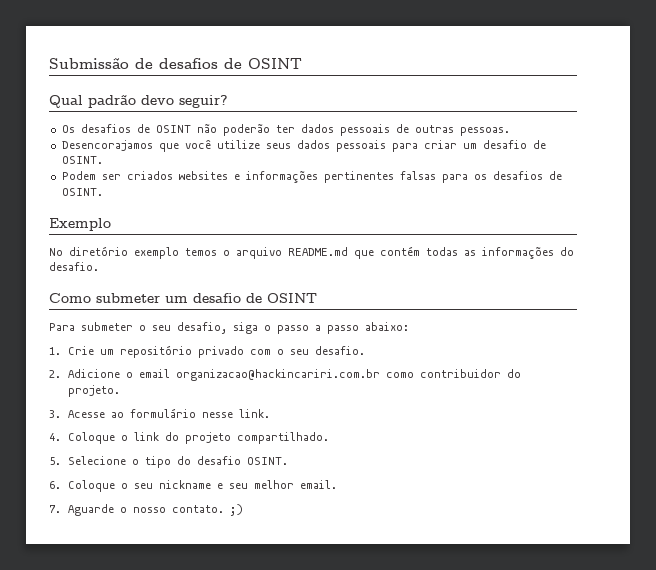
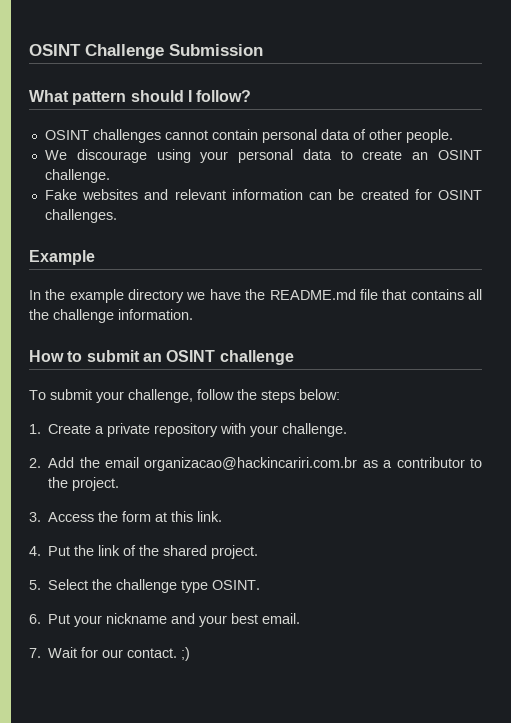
- Submissão de desafios de OSINT
- Qual padrão devo seguir?
- Os desafios de OSINT não poderão ter dados pessoais de outras pessoas.
- Desencorajamos que você utilize seus dados pessoais para criar um desafio de OSINT.
- Podem ser criados websites e informações pertinentes falsas para os desafios de OSINT.
- Exemplo
- No diretório exemplo temos o arquivo README.md que contém todas as informações do desafio.
- Como submeter um desafio de OSINT
- Para submeter o seu desafio, siga o passo a passo abaixo:
- 1. Crie um repositório privado com o seu desafio.
- 2. Adicione o email organizacao@hackincariri.com.br como contribuidor do projeto.
- 3. Acesse ao formulário nesse link.
- 4. Coloque o link do projeto compartilhado.
- 5. Selecione o tipo do desafio OSINT.
- 6. Coloque o seu nickname e seu melhor email.
- 7. Aguarde o nosso contato. ;)
+ OSINT Challenge Submission
+ What pattern should I follow?
+ OSINT challenges cannot contain personal data of other people.
+ We discourage using your personal data to create an OSINT challenge.
+ Fake websites and relevant information can be created for OSINT challenges.
+ Example
+ In the example directory we have the README.md file that contains all the challenge information.
+ How to submit an OSINT challenge
+ To submit your challenge, follow the steps below:
+ 1. Create a private repository with your challenge.
+ 2. Add the email organizacao@hackincariri.com.br as a contributor to the project.
+ 3. Access the form at this link.
+ 4. Put the link of the shared project.
+ 5. Select the challenge type OSINT.
+ 6. Put your nickname and your best email.
+ 7. Wait for our contact. ;)

